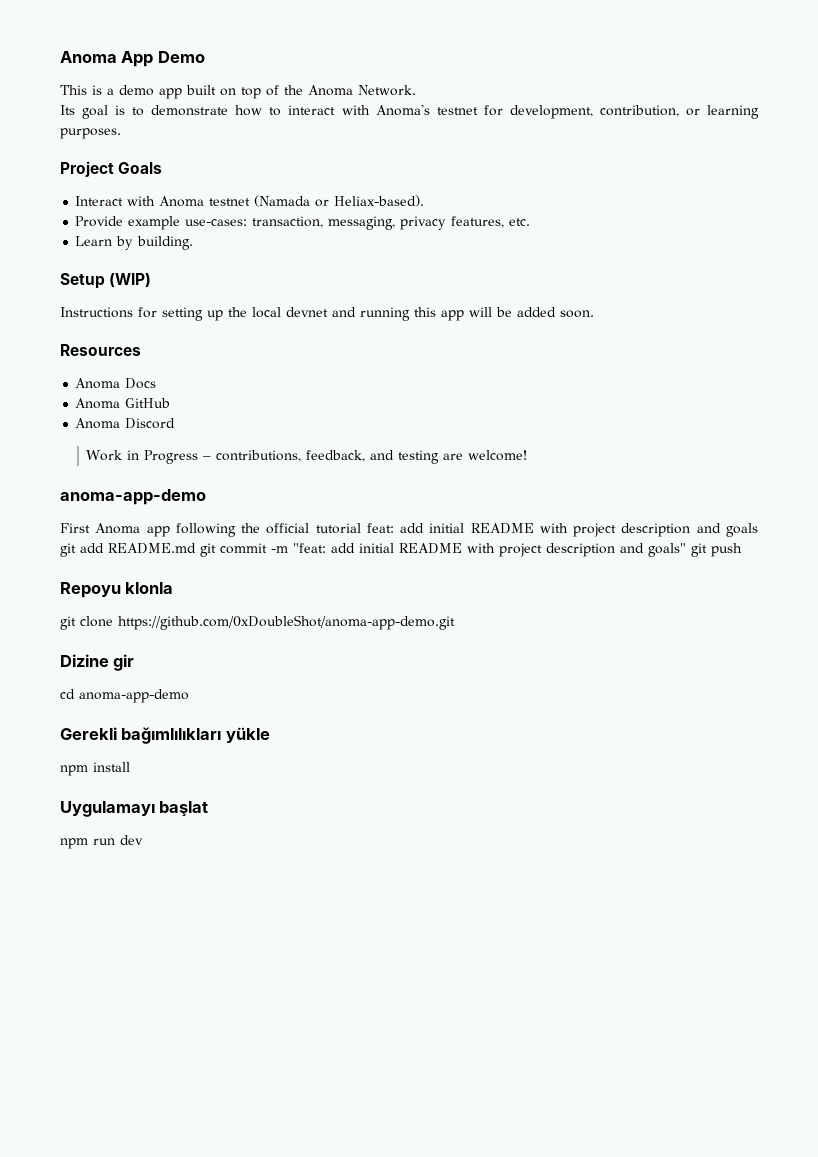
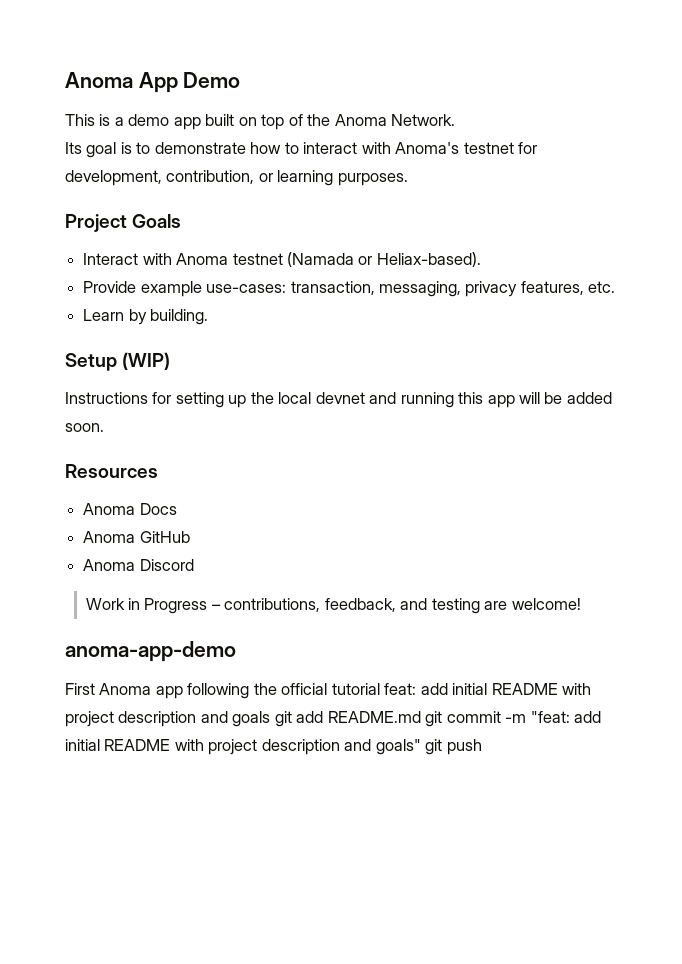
- Repoyu klonla
- git clone https://github.com/0xDoubleShot/anoma-app-demo.git
- Dizine gir
- cd anoma-app-demo
- Gerekli bağımlılıkları yükle
- npm install
- Uygulamayı başlat
- npm run dev

